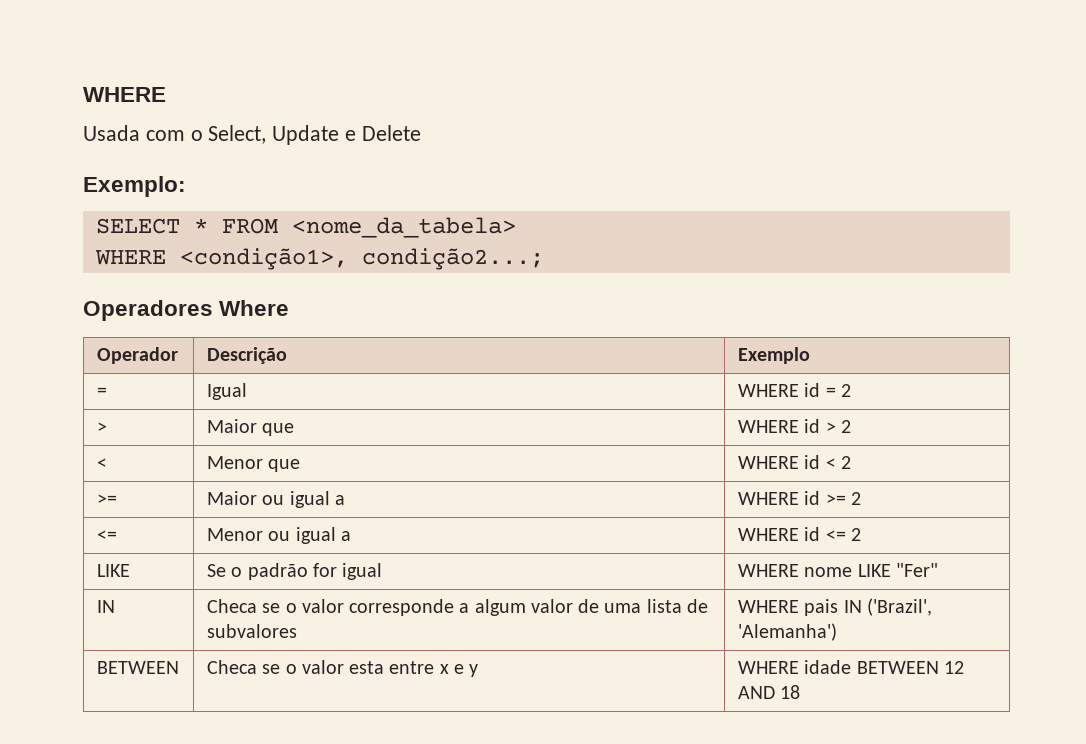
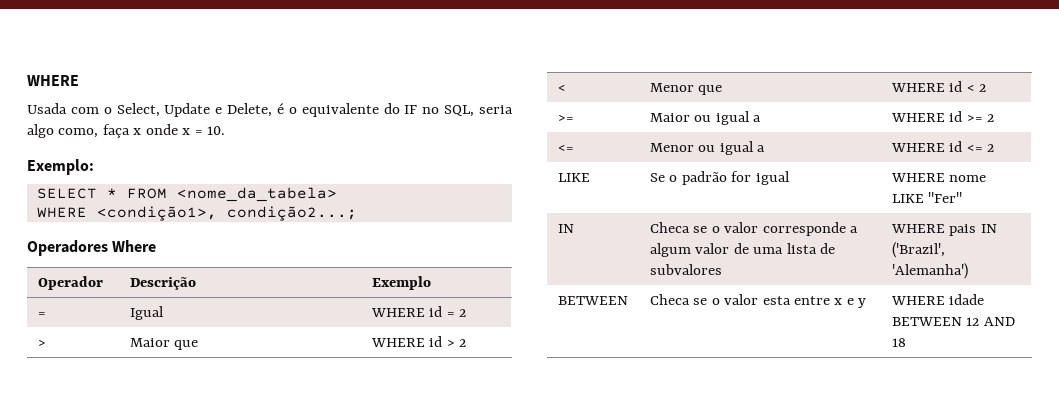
- Usada com o Select, Update e Delete
+ Usada com o Select, Update e Delete, é o equivalente do IF no SQL, seria algo como, faça x onde x = 10.

